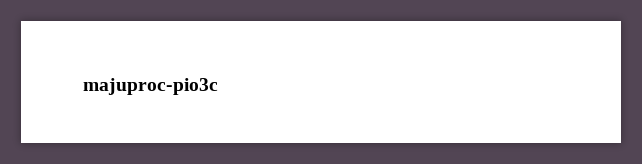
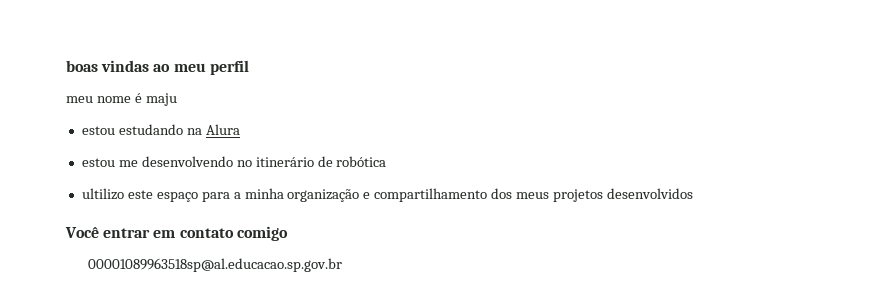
- majuproc-pio3c
+ boas vindas ao meu perfil
+ meu nome é maju
+ estou estudando na Alura
+ estou me desenvolvendo no itinerário de robótica
+ ultilizo este espaço para a minha organização e compartilhamento dos meus projetos desenvolvidos
+ Você entrar em contato comigo
+ 00001089963518sp@al.educacao.sp.gov.br

